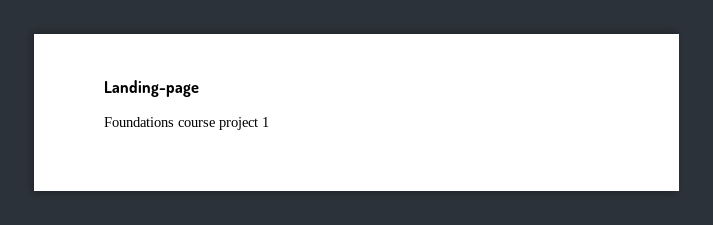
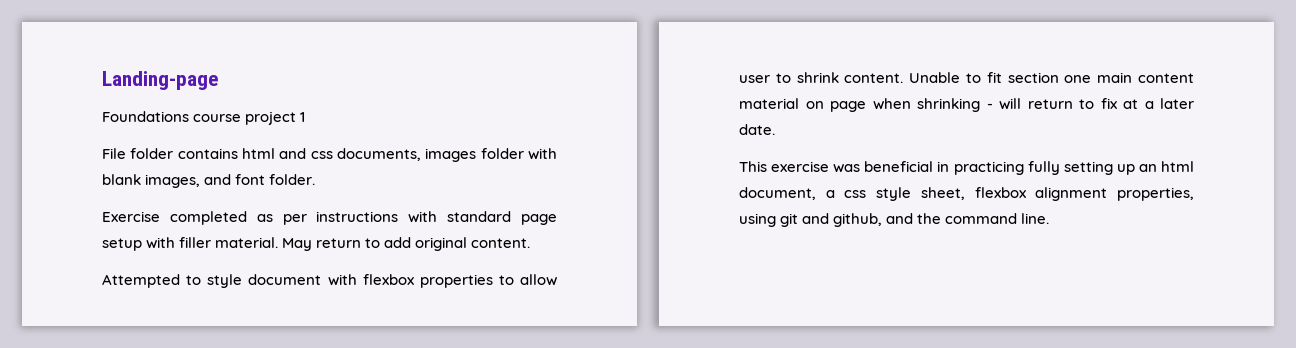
+ File folder contains html and css documents, images folder with blank images, and font folder.
+ Exercise completed as per instructions with standard page setup with filler material. May return to add original content.
+ Attempted to style document with flexbox properties to allow user to shrink content. Unable to fit section one main content material on page when shrinking - will return to fix at a later date.
+ This exercise was beneficial in practicing fully setting up an html document, a css style sheet, flexbox alignment properties, using git and github, and the command line.

